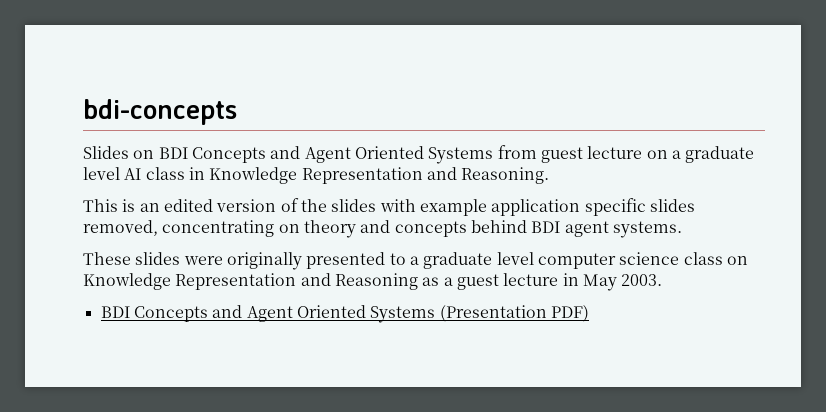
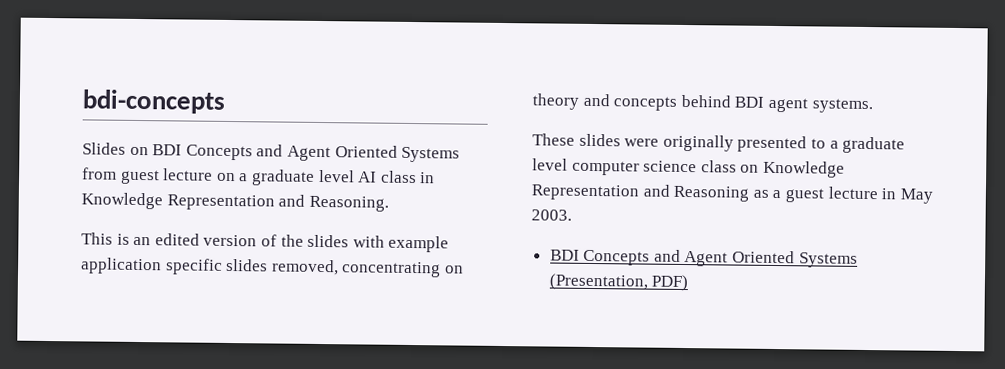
- BDI Concepts and Agent Oriented Systems (Presentation PDF)
+ BDI Concepts and Agent Oriented Systems (Presentation, PDF)

